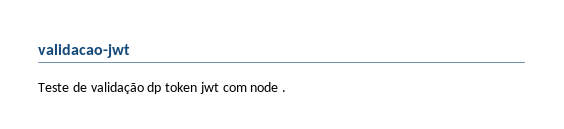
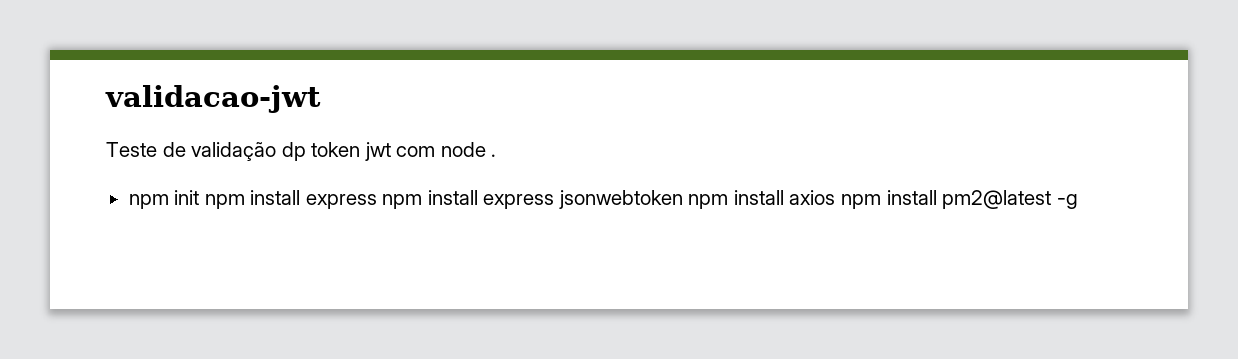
+ npm init npm install express npm install express jsonwebtoken npm install axios npm install pm2@latest -g

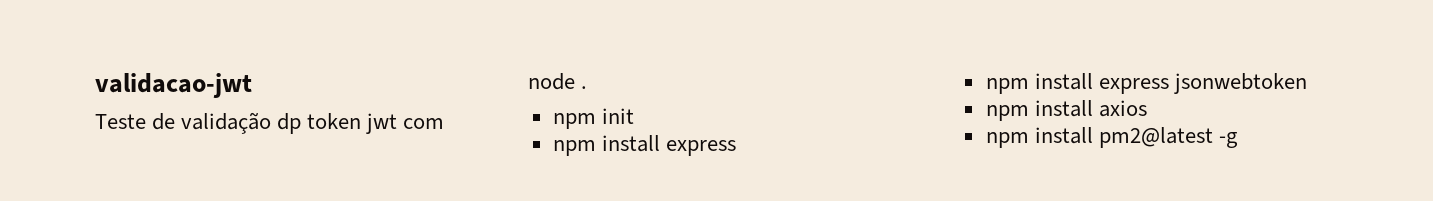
- npm init npm install express npm install express jsonwebtoken npm install axios npm install pm2@latest -g
+ npm init
+ npm install express
+ npm install express jsonwebtoken
+ npm install axios
+ npm install pm2@latest -g

